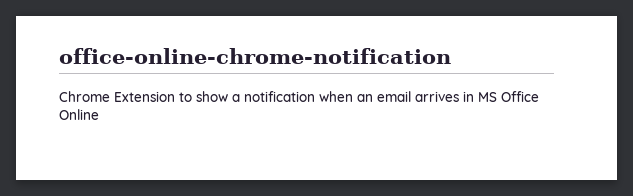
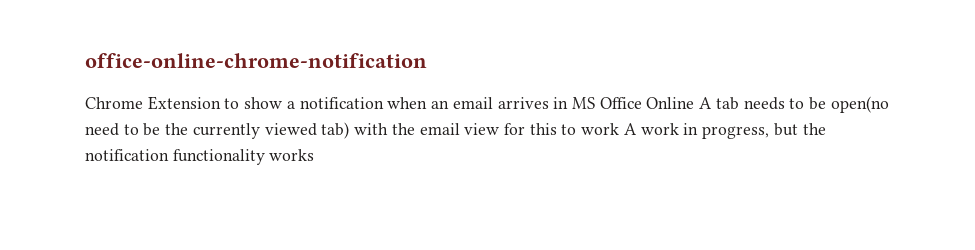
- Chrome Extension to show a notification when an email arrives in MS Office Online
+ Chrome Extension to show a notification when an email arrives in MS Office Online A tab needs to be open(no need to be the currently viewed tab) with the email view for this to work A work in progress, but the notification functionality works

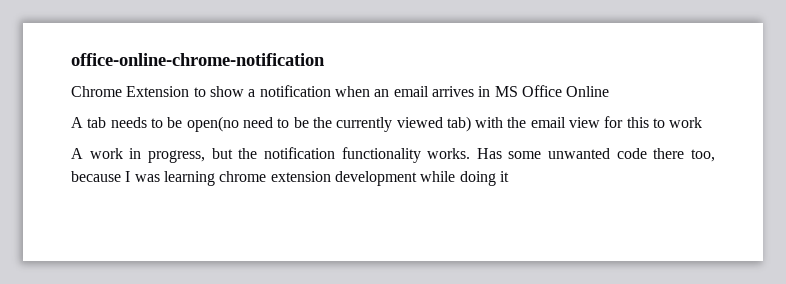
- Chrome Extension to show a notification when an email arrives in MS Office Online A tab needs to be open(no need to be the currently viewed tab) with the email view for this to work A work in progress, but the notification functionality works
+ Chrome Extension to show a notification when an email arrives in MS Office Online
+ A tab needs to be open(no need to be the currently viewed tab) with the email view for this to work
+ A work in progress, but the notification functionality works. Has some unwanted code there too, because I was learning chrome extension development while doing it

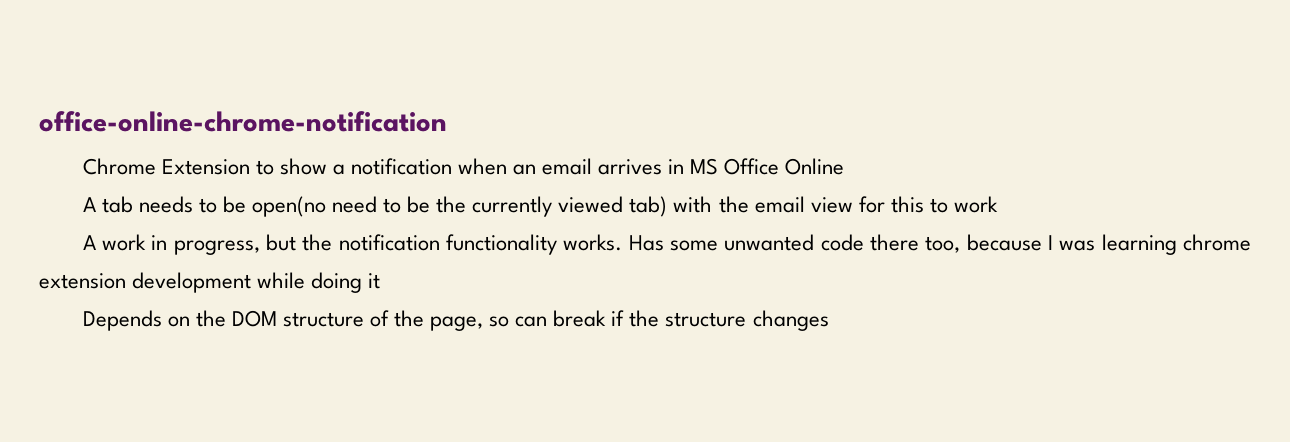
+ Depends on the DOM structure of the page, so can break if the structure changes

